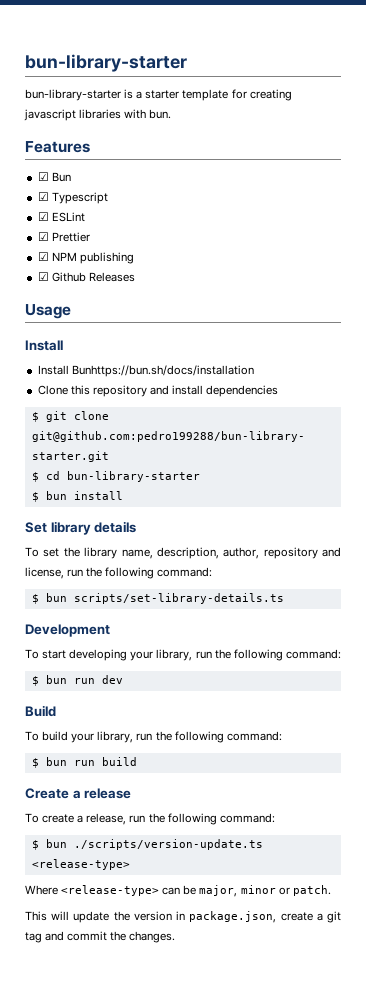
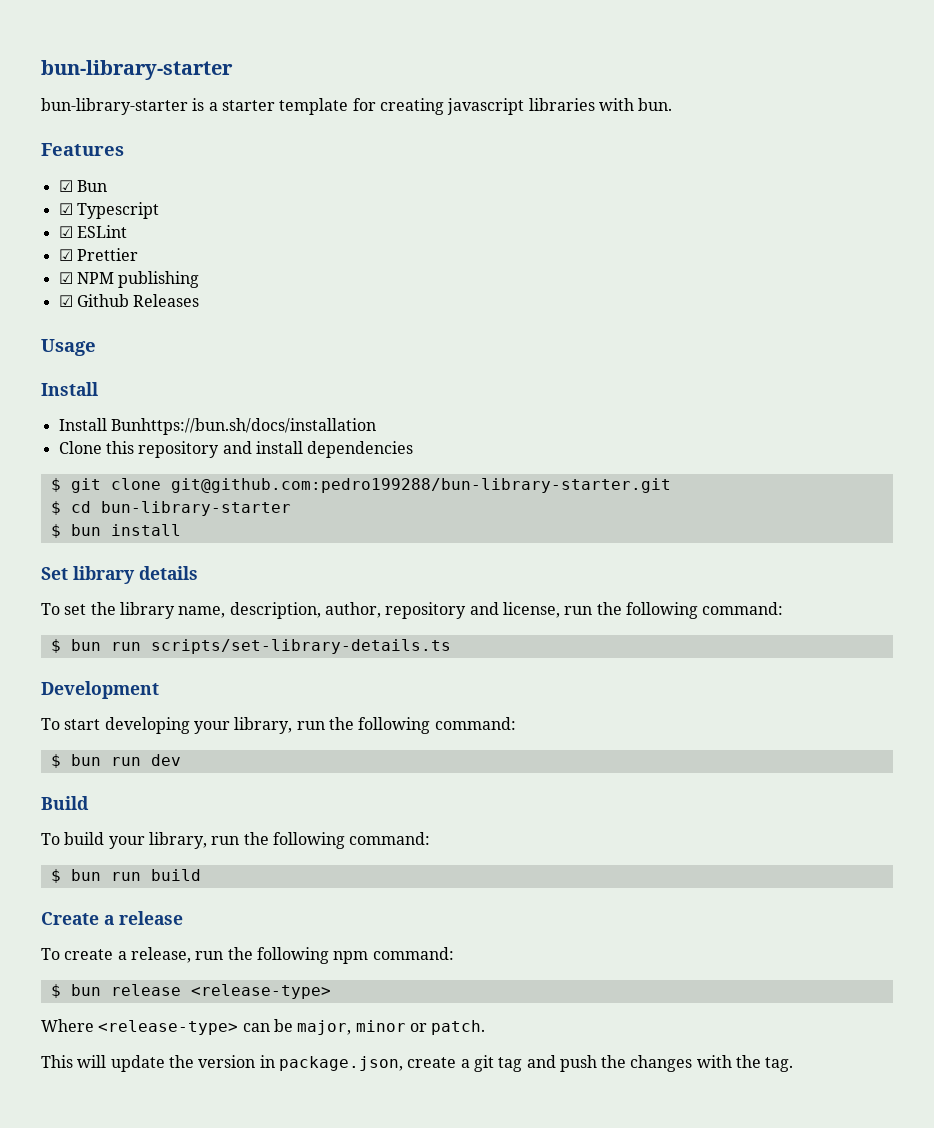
- $ bun scripts/set-library-details.ts
+ $ bun run scripts/set-library-details.ts
- To create a release, run the following command:
- $ bun ./scripts/version-update.ts <release-type>
+ To create a release, run the following npm command:
+ $ bun release <release-type>
- This will update the version in package.json, create a git tag and commit the changes.
+ This will update the version in package.json, create a git tag and push the changes with the tag.

